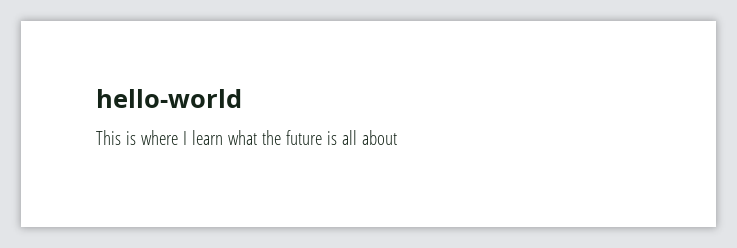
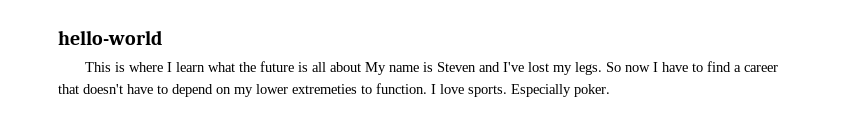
- This is where I learn what the future is all about
+ This is where I learn what the future is all about My name is Steven and I've lost my legs. So now I have to find a career that doesn't have to depend on my lower extremeties to function. I love sports. Especially poker.

